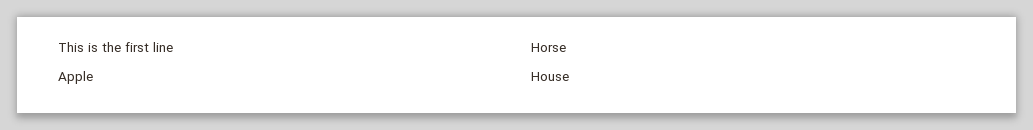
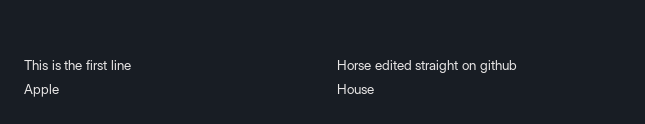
- Horse
+ Horse edited straight on github

